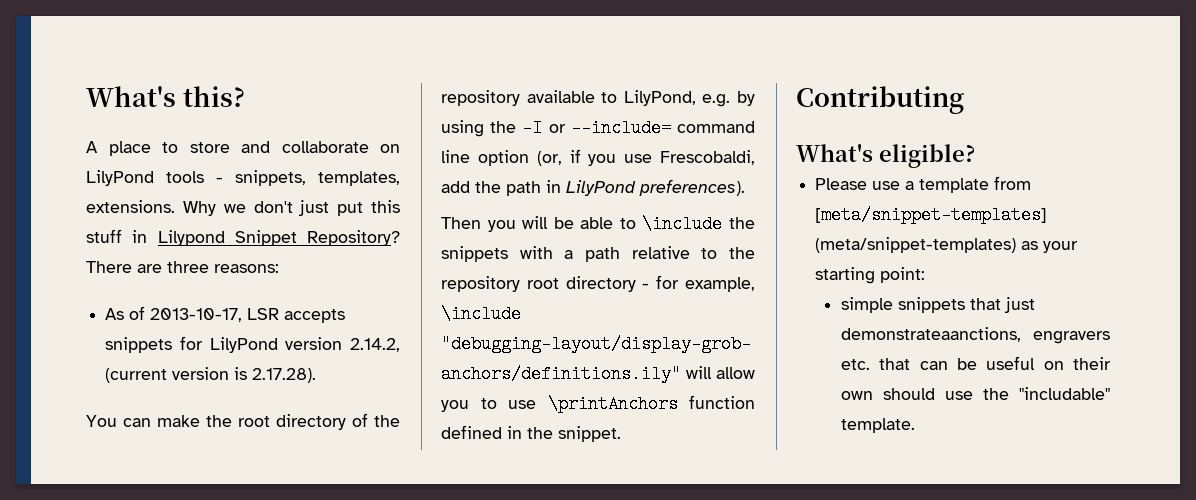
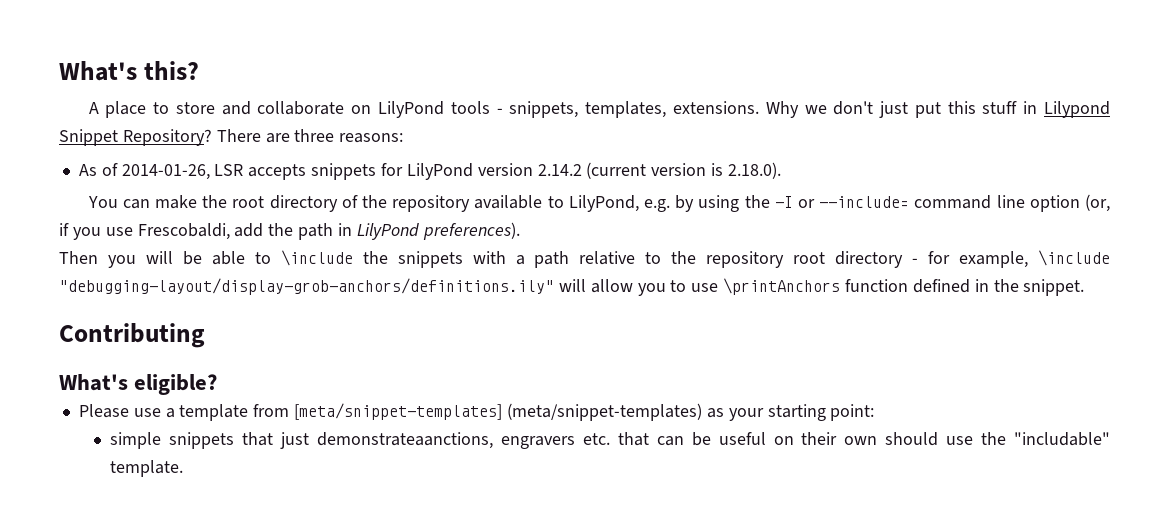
- As of 2013-10-17, LSR accepts snippets for LilyPond version 2.14.2, (current version is 2.17.28).
+ As of 2014-01-26, LSR accepts snippets for LilyPond version 2.14.2 (current version is 2.18.0).

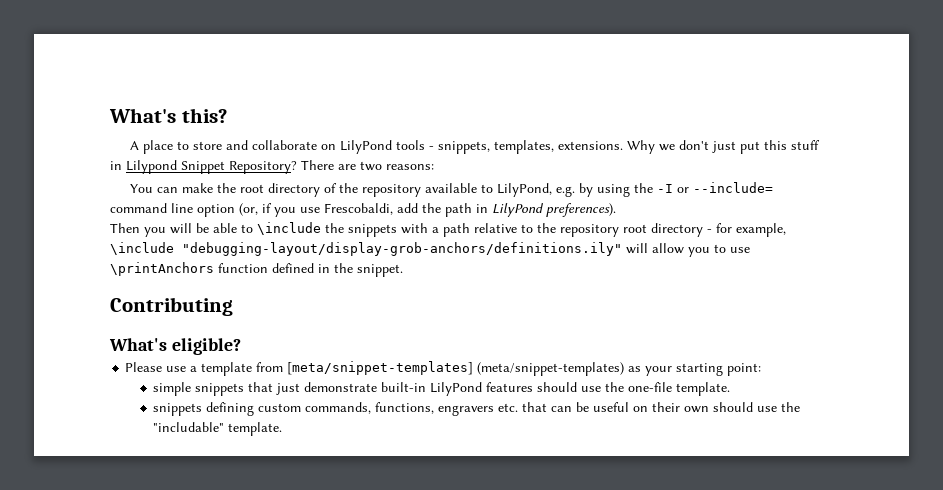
- There are three reasons:
+ There are two reasons:
- As of 2014-01-26, LSR accepts snippets for LilyPond version 2.14.2 (current version is 2.18.0).
- simple snippets that just demonstrateaanctions, engravers etc. that can be useful on their own should use the "includable" template.
+ simple snippets that just demonstrate built-in LilyPond features should use the one-file template.
+ snippets defining custom commands, functions, engravers etc. that can be useful on their own should use the "includable" template.

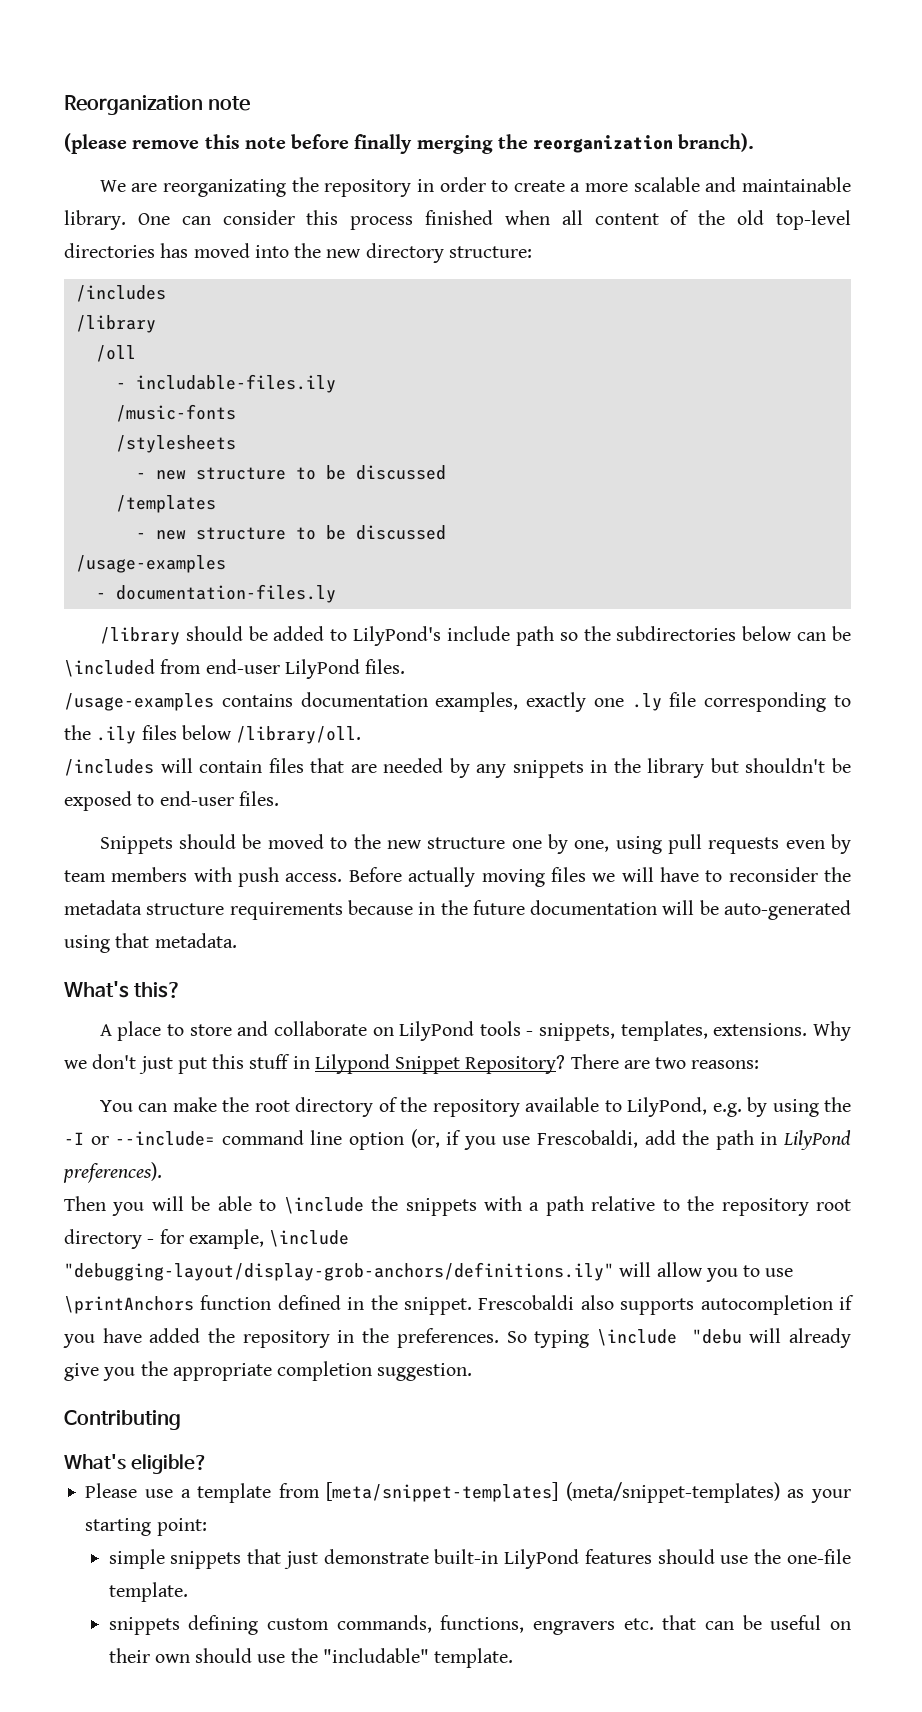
+ Reorganization note
+ (please remove this note before finally merging the reorganization branch).
+ We are reorganizating the repository in order to create a more scalable and maintainable library. One can consider this process finished when all content of the old top-level directories has moved into the new directory structure:
+ /includes
+ /library
+ /oll
+ - includable-files.ily
+ /music-fonts
+ /stylesheets
+ - new structure to be discussed
+ /templates
+ - new structure to be discussed
+ /usage-examples
+ - documentation-files.ly
+ /library should be added to LilyPond's include path so the subdirectories below can be \included from end-user LilyPond files.
+ /usage-examples contains documentation examples, exactly one .ly file corresponding to the .ily files below /library/oll.
+ /includes will contain files that are needed by any snippets in the library but shouldn't be exposed to end-user files.
+ Snippets should be moved to the new structure one by one, using pull requests even by team members with push access. Before actually moving files we will have to reconsider the metadata structure requirements because in the future documentation will be auto-generated using that metadata.
+ Frescobaldi also supports autocompletion if you have added the repository in the preferences. So typing \include "debu will already give you the appropriate completion suggestion.

